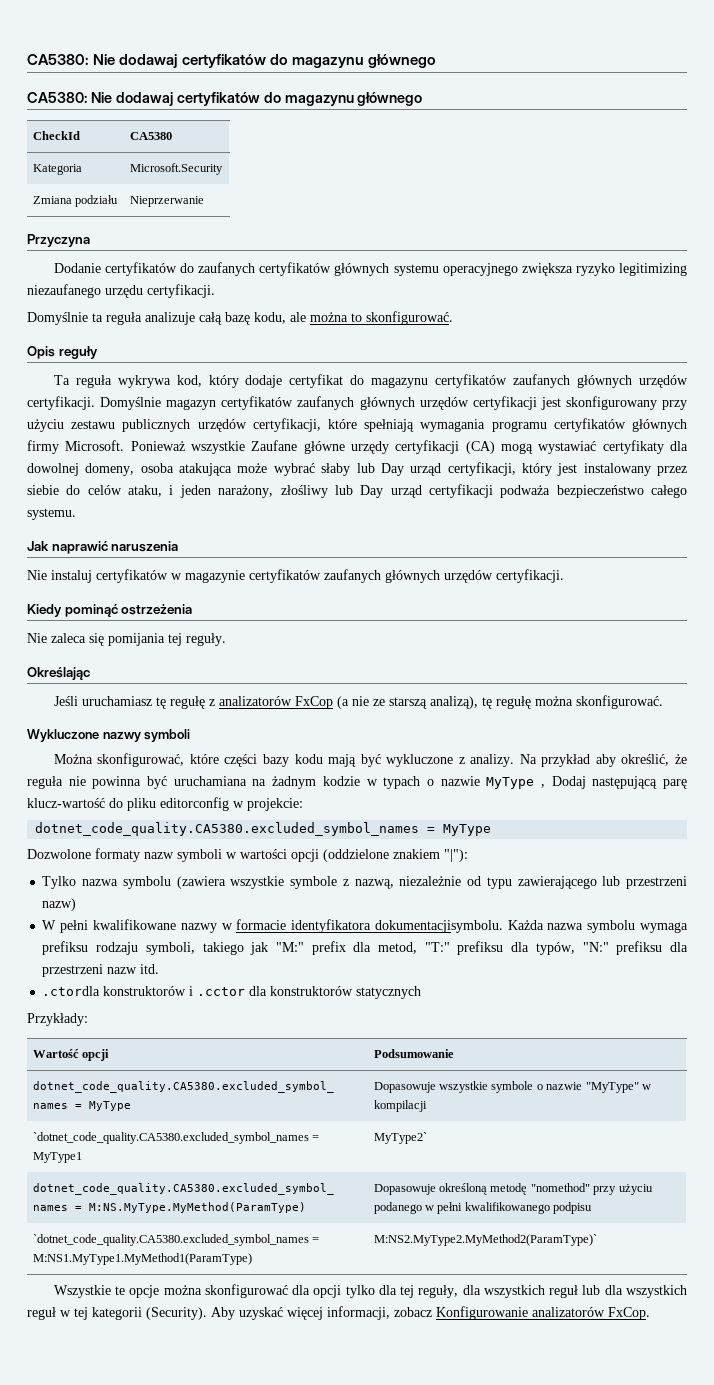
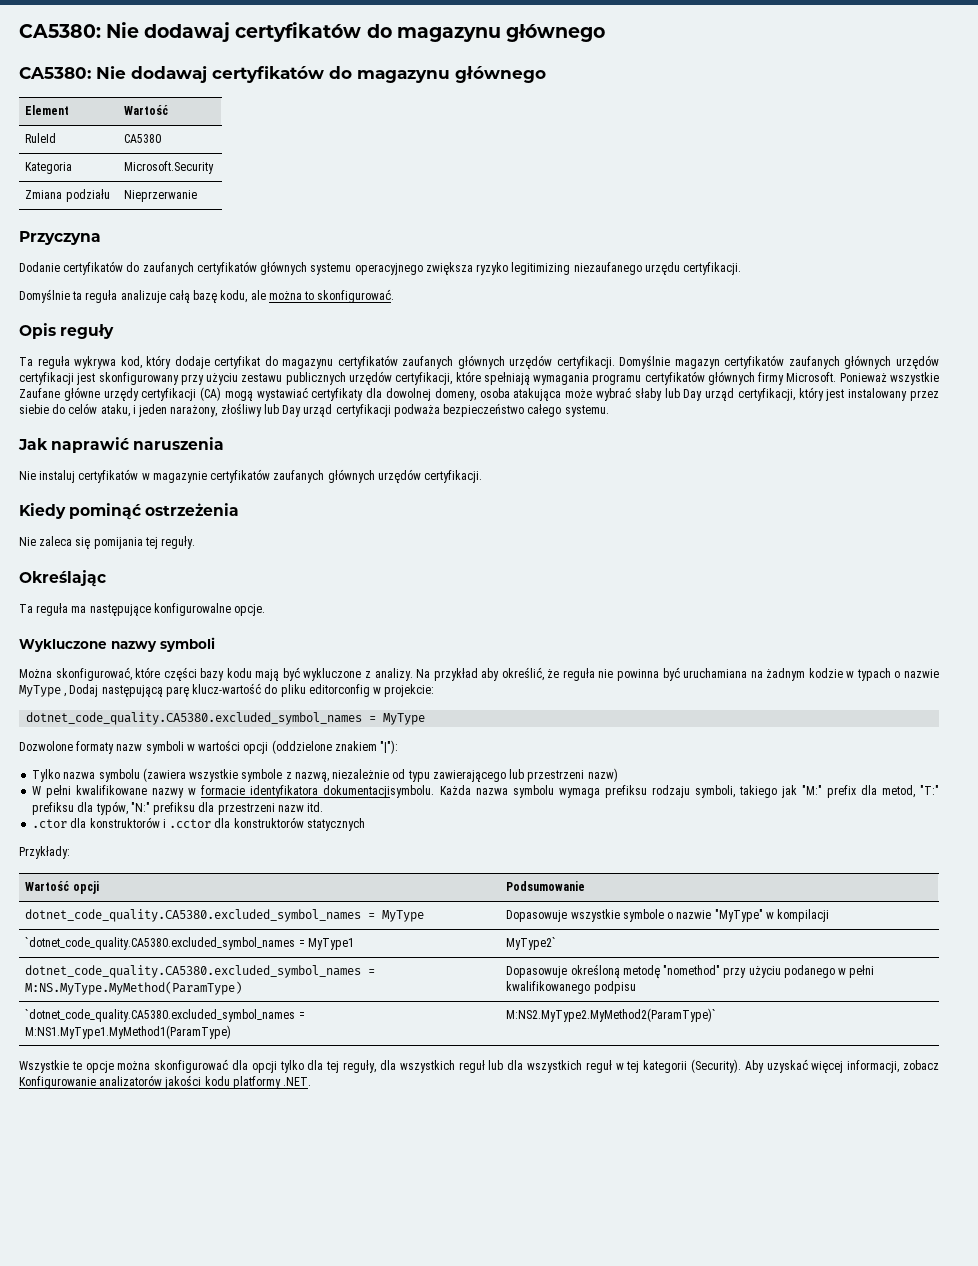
- CheckId | CA5380
+ Element | Wartość
+ RuleId | CA5380
- Jeśli uruchamiasz tę regułę z analizatorów FxCop (a nie ze starszą analizą), tę regułę można skonfigurować.
+ Ta reguła ma następujące konfigurowalne opcje.
- .ctordla konstruktorów i .cctor dla konstruktorów statycznych
+ .ctor dla konstruktorów i .cctor dla konstruktorów statycznych
- Aby uzyskać więcej informacji, zobacz Konfigurowanie analizatorów FxCop.
+ Aby uzyskać więcej informacji, zobacz Konfigurowanie analizatorów jakości kodu platformy .NET.

